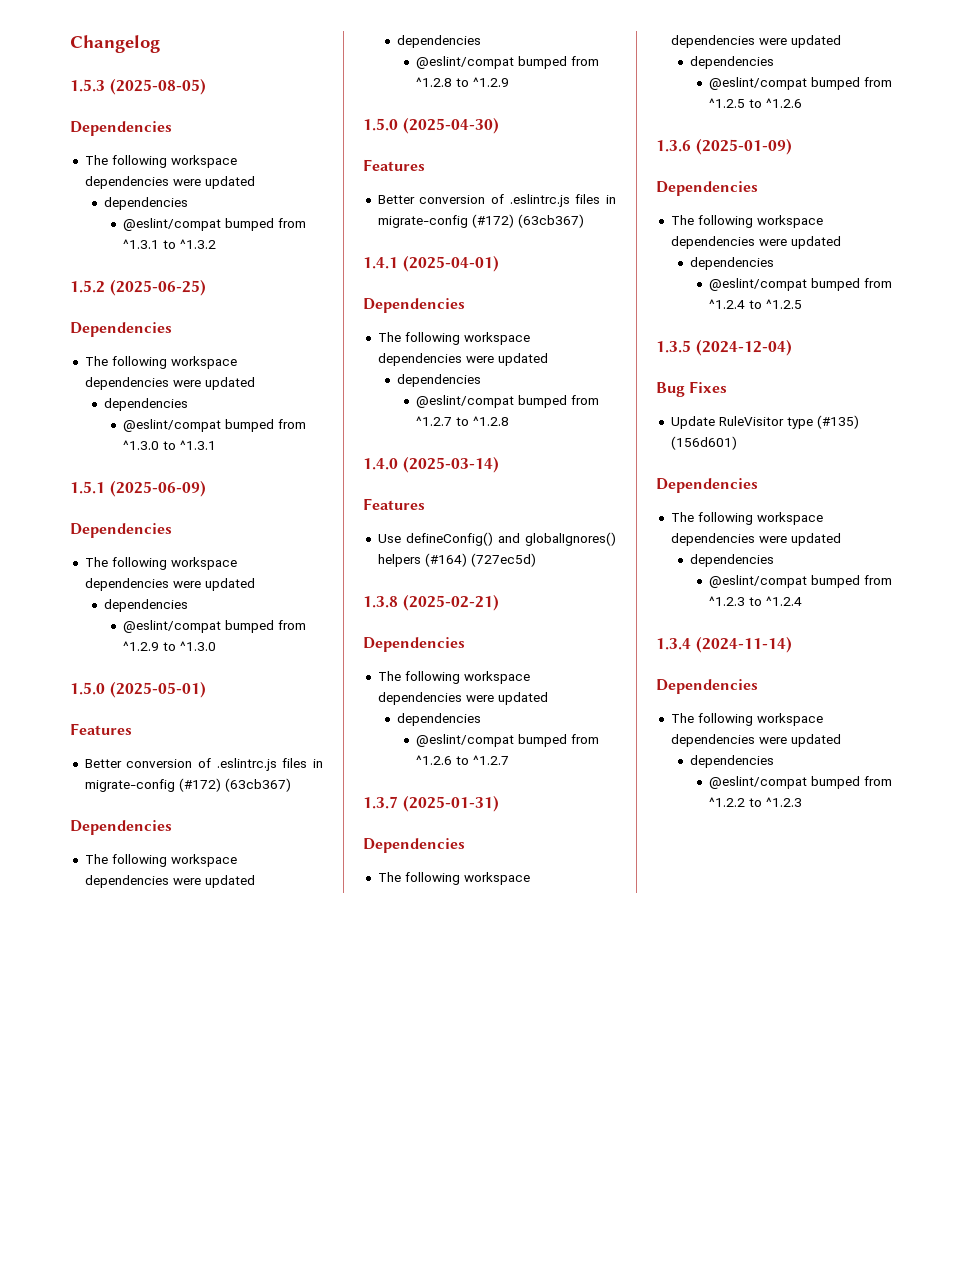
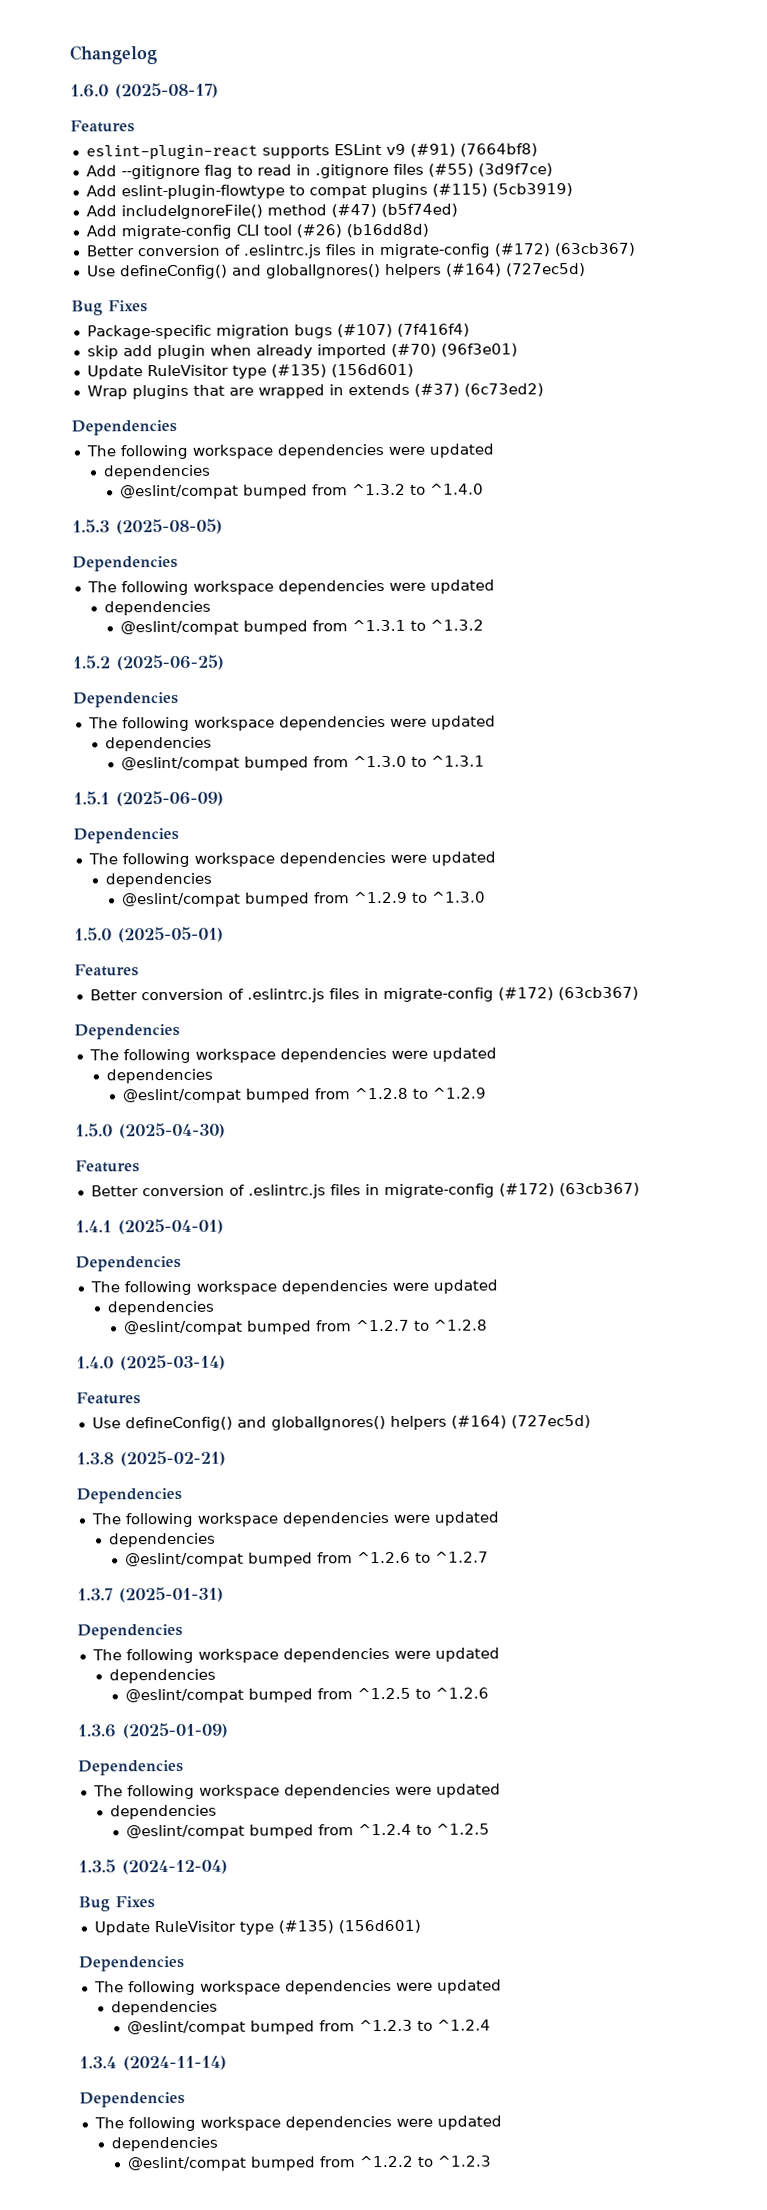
+ 1.6.0 (2025-08-17)
+ Features
+ eslint-plugin-react supports ESLint v9 (#91) (7664bf8)
+ Add --gitignore flag to read in .gitignore files (#55) (3d9f7ce)
+ Add eslint-plugin-flowtype to compat plugins (#115) (5cb3919)
+ Add includeIgnoreFile() method (#47) (b5f74ed)
+ Add migrate-config CLI tool (#26) (b16dd8d)
+ Better conversion of .eslintrc.js files in migrate-config (#172) (63cb367)
+ Use defineConfig() and globalIgnores() helpers (#164) (727ec5d)
+ Bug Fixes
+ Package-specific migration bugs (#107) (7f416f4)
+ skip add plugin when already imported (#70) (96f3e01)
+ Update RuleVisitor type (#135) (156d601)
+ Wrap plugins that are wrapped in extends (#37) (6c73ed2)
+ Dependencies
+ The following workspace dependencies were updated
+ dependencies
+ @eslint/compat bumped from ^1.3.2 to ^1.4.0

